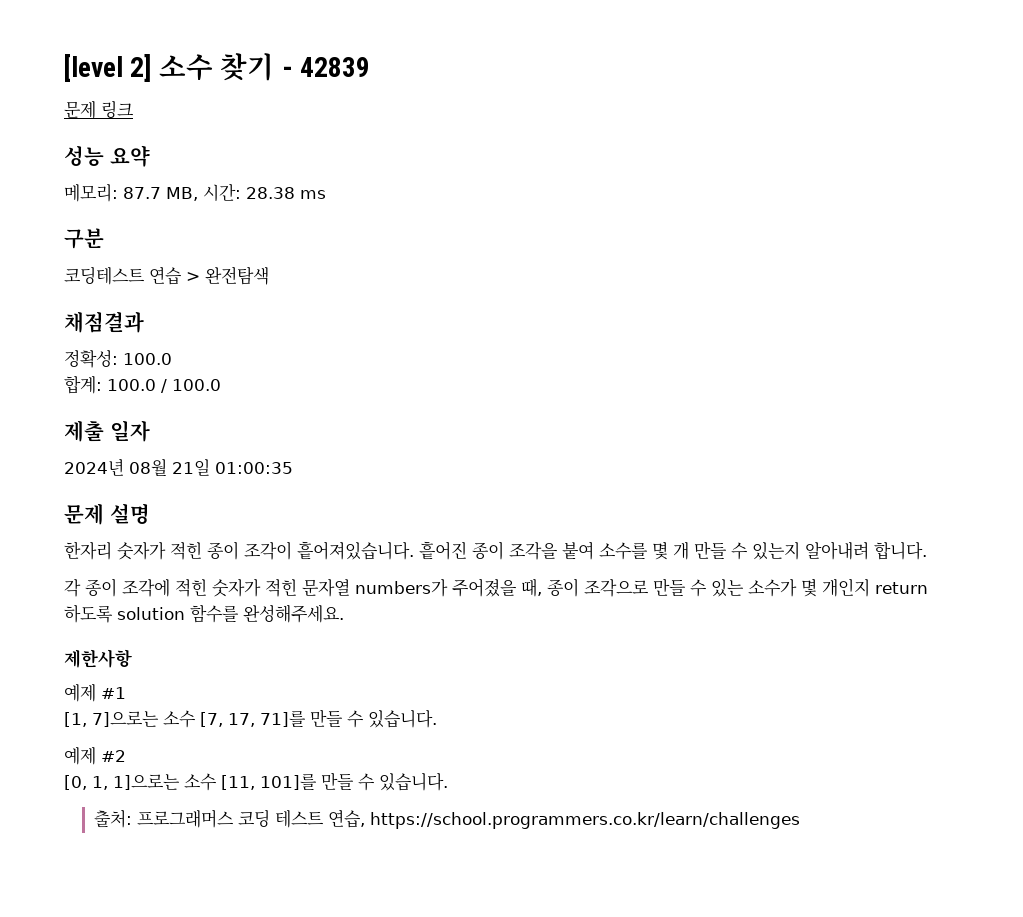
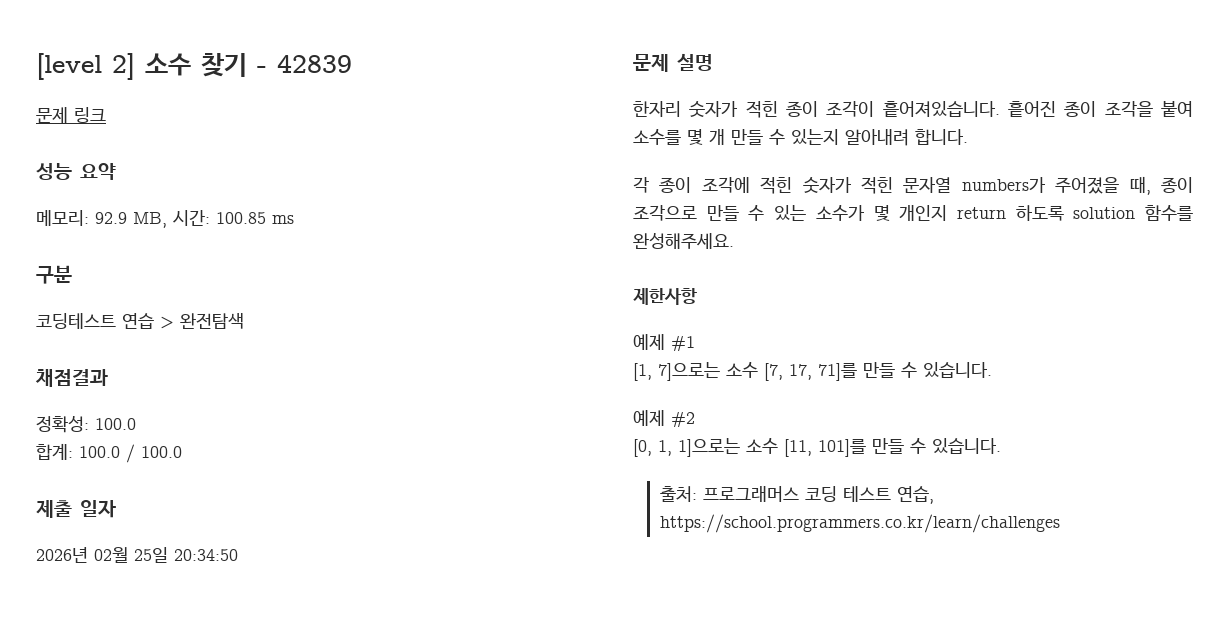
- 메모리: 87.7 MB, 시간: 28.38 ms
+ 메모리: 92.9 MB, 시간: 100.85 ms
- 2024년 08월 21일 01:00:35
+ 2026년 02월 25일 20:34:50

